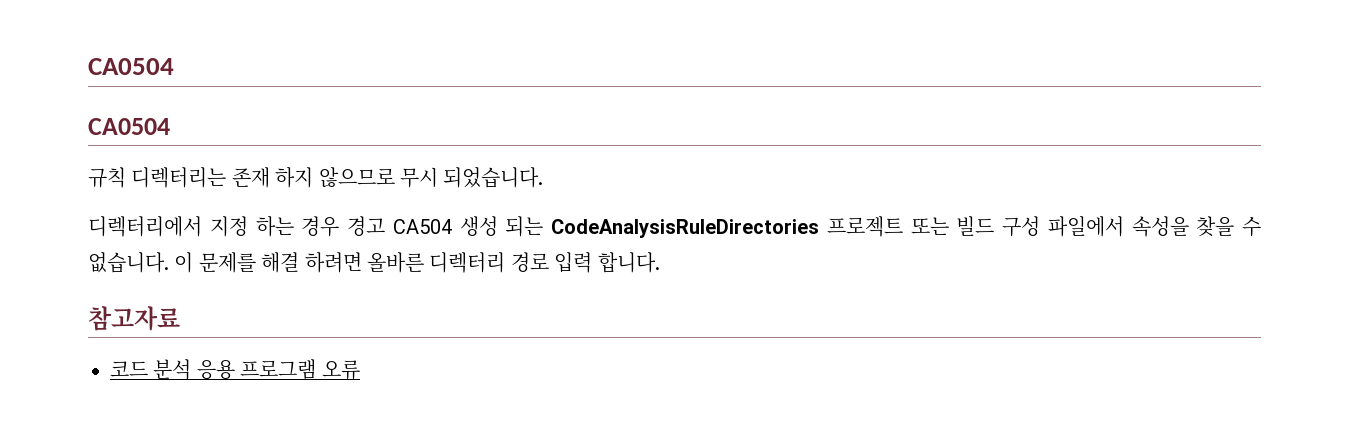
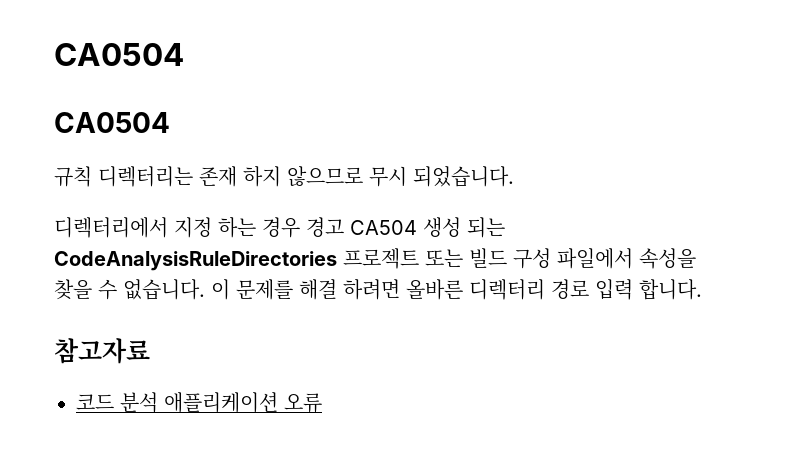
- 코드 분석 응용 프로그램 오류
+ 코드 분석 애플리케이션 오류

